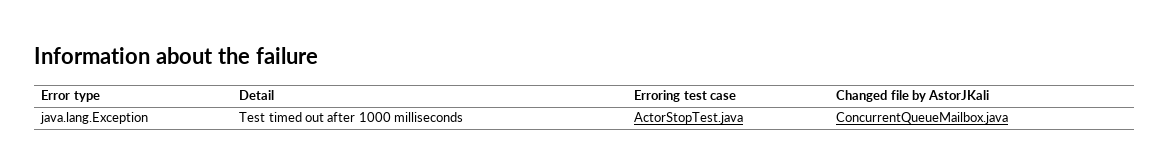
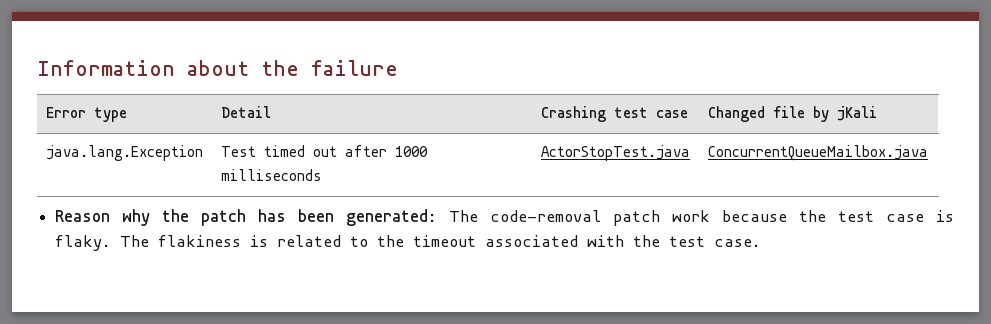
- Error type | Detail | Erroring test case | Changed file by AstorJKali
+ Error type | Detail | Crashing test case | Changed file by jKali
+ Reason why the patch has been generated: The code-removal patch work because the test case is flaky. The flakiness is related to the timeout associated with the test case.

